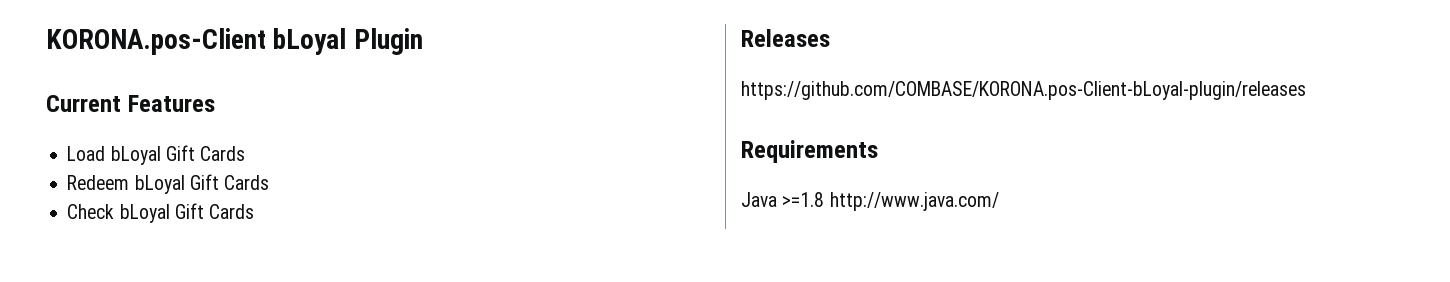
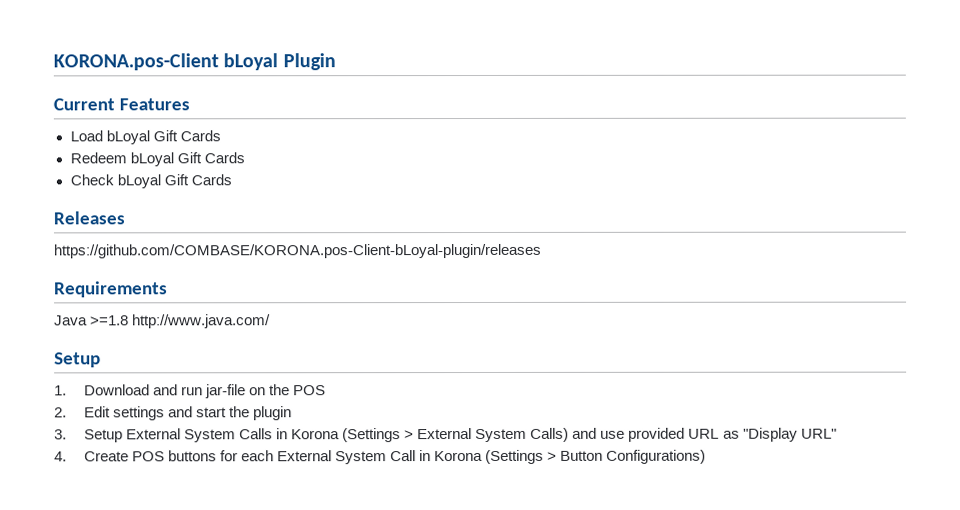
  Java >=1.8 http://www.java.com/
+ Setup
+ 1. Download and run jar-file on the POS
+ 2. Edit settings and start the plugin
+ 3. Setup External System Calls in Korona (Settings > External System Calls) and use provided URL as "Display URL"
+ 4. Create POS buttons for each External System Call in Korona (Settings > Button Configurations)

